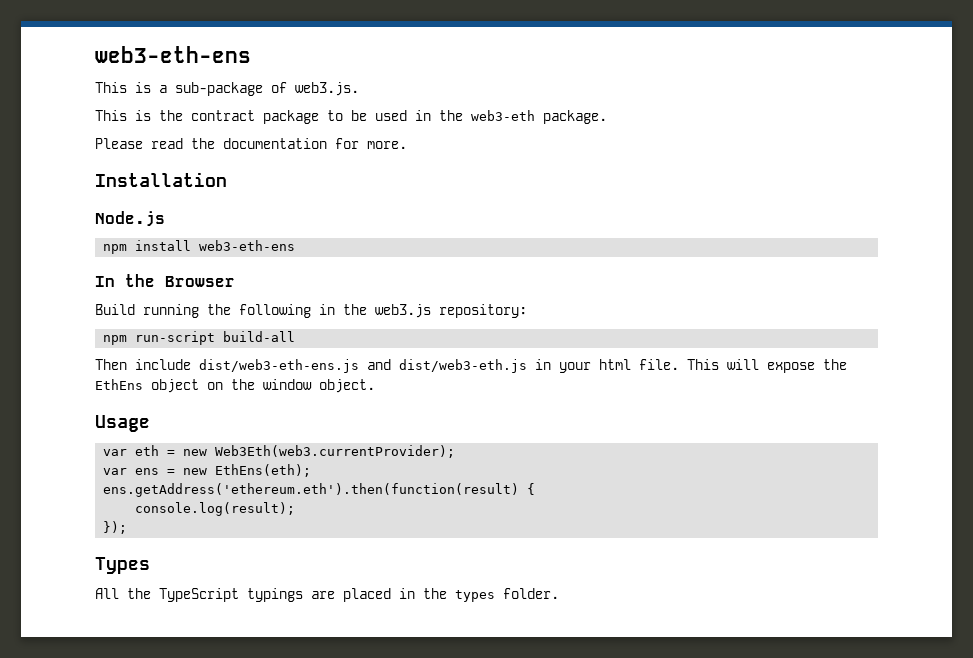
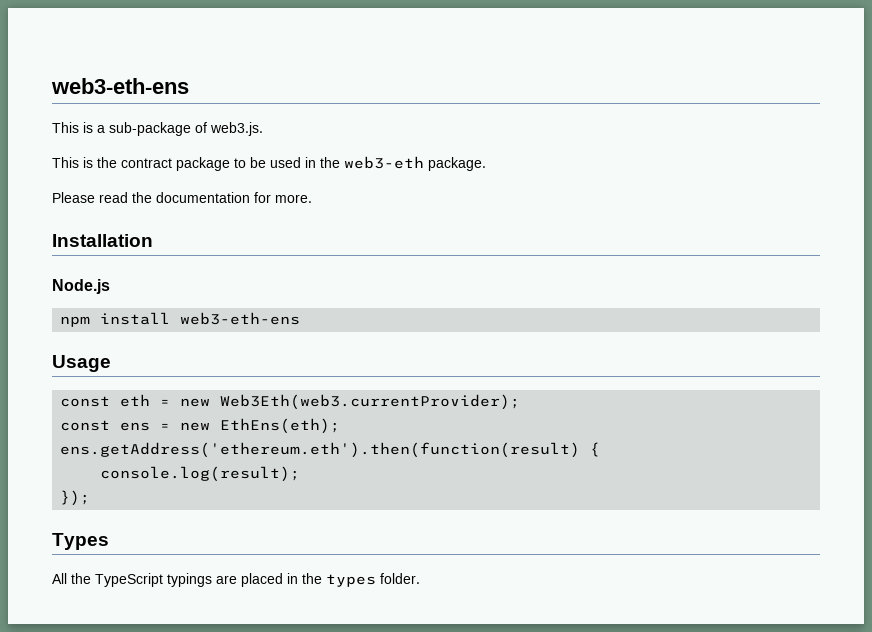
- In the Browser
- Build running the following in the web3.js repository:
- npm run-script build-all
- Then include dist/web3-eth-ens.js and dist/web3-eth.js in your html file. This will expose the EthEns object on the window object.
- var eth = new Web3Eth(web3.currentProvider);
+ const eth = new Web3Eth(web3.currentProvider);
- var ens = new EthEns(eth);
+ const ens = new EthEns(eth);

